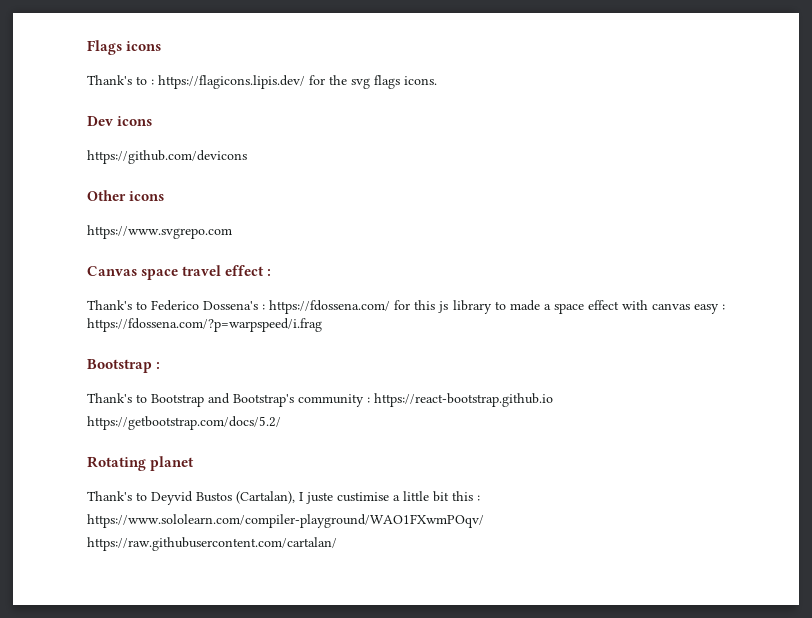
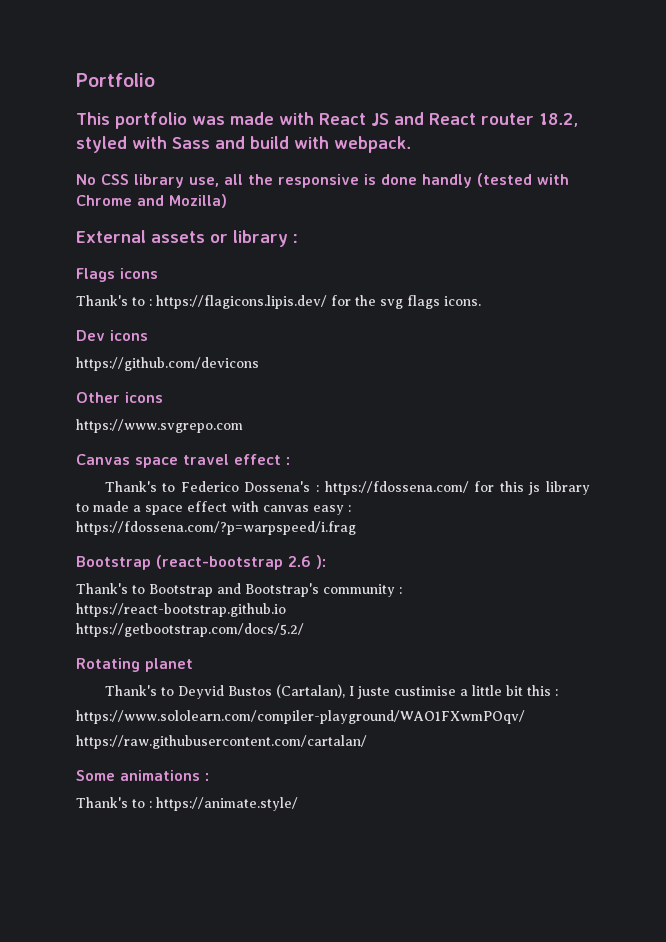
+ Portfolio
+ This portfolio was made with React JS and React router 18.2, styled with Sass and build with webpack.
+ No CSS library use, all the responsive is done handly (tested with Chrome and Mozilla)
+ External assets or library :
- Bootstrap :
+ Bootstrap (react-bootstrap 2.6 ):
+ Some animations :
+ Thank's to : https://animate.style/

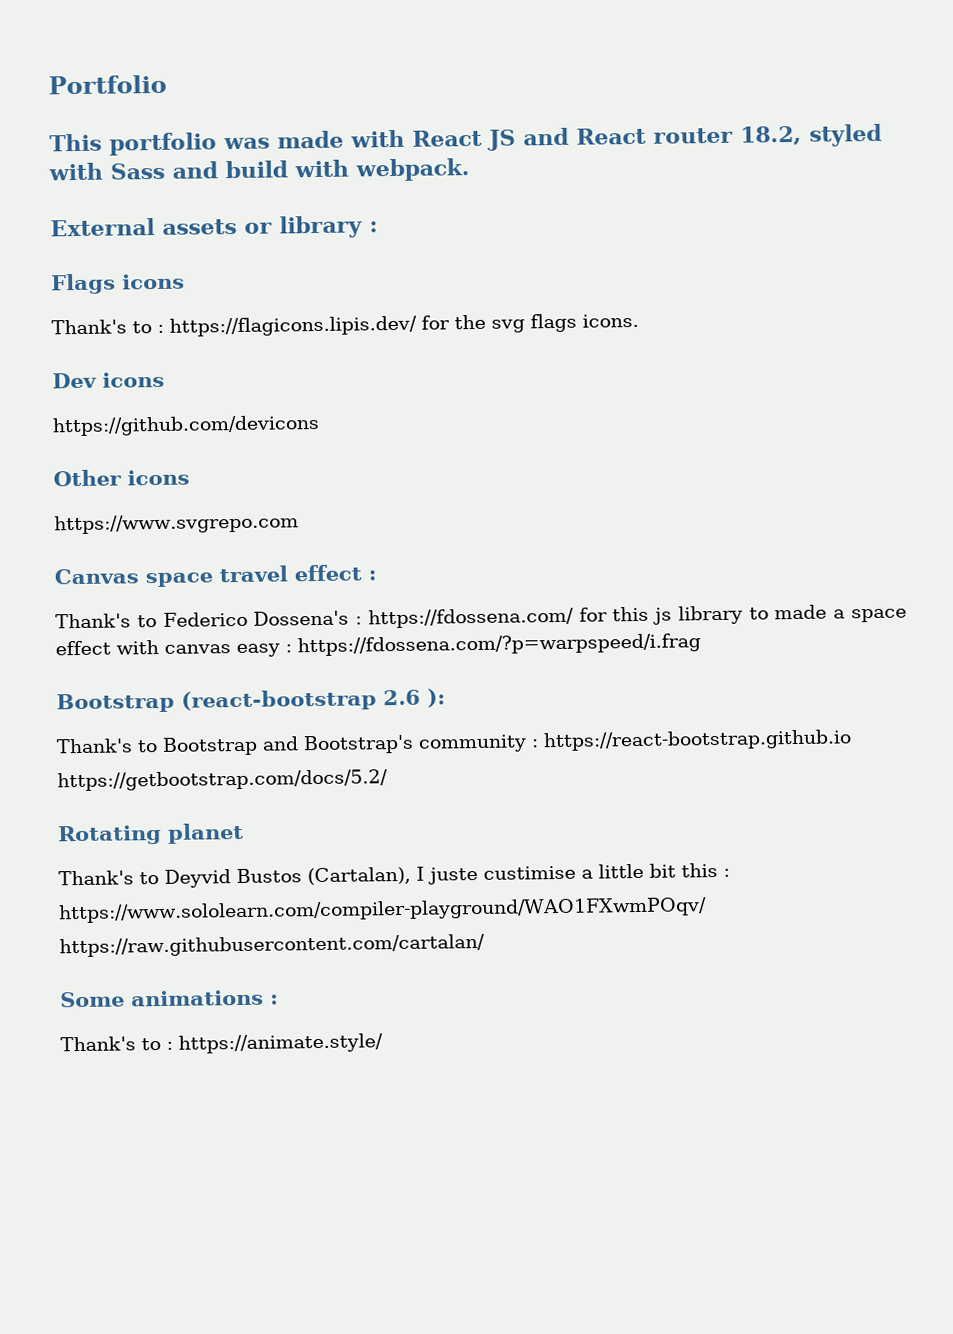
- No CSS library use, all the responsive is done handly (tested with Chrome and Mozilla)

